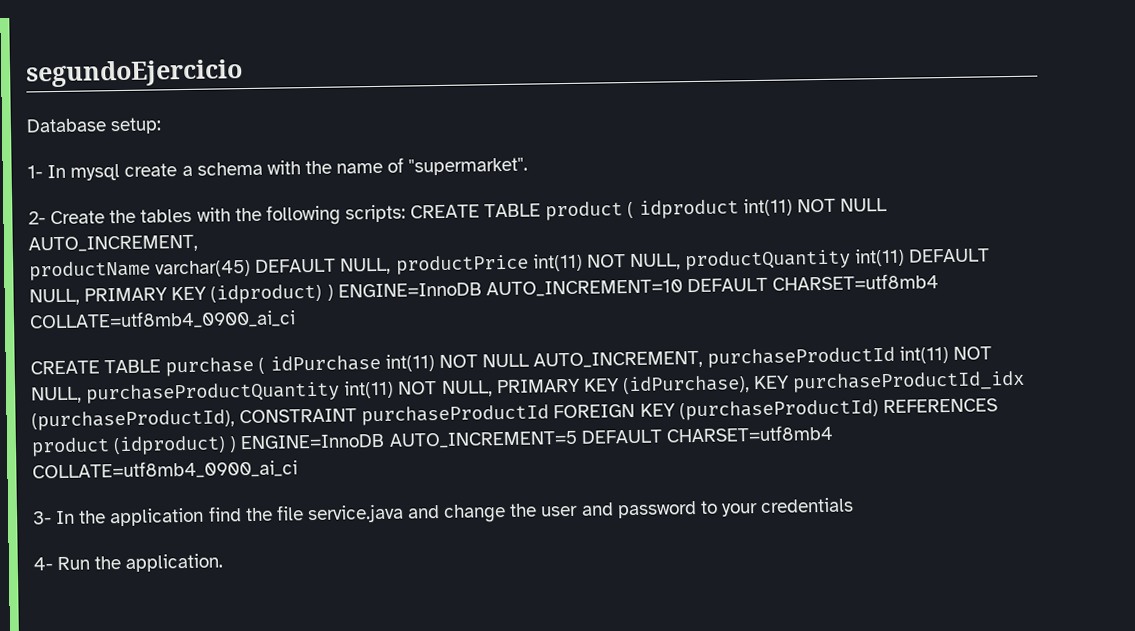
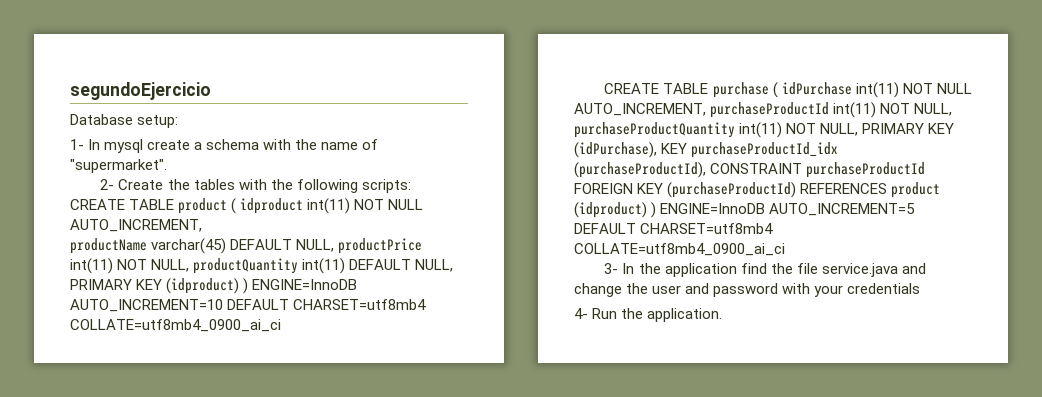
- 3- In the application find the file service.java and change the user and password to your credentials
+ 3- In the application find the file service.java and change the user and password with your credentials

